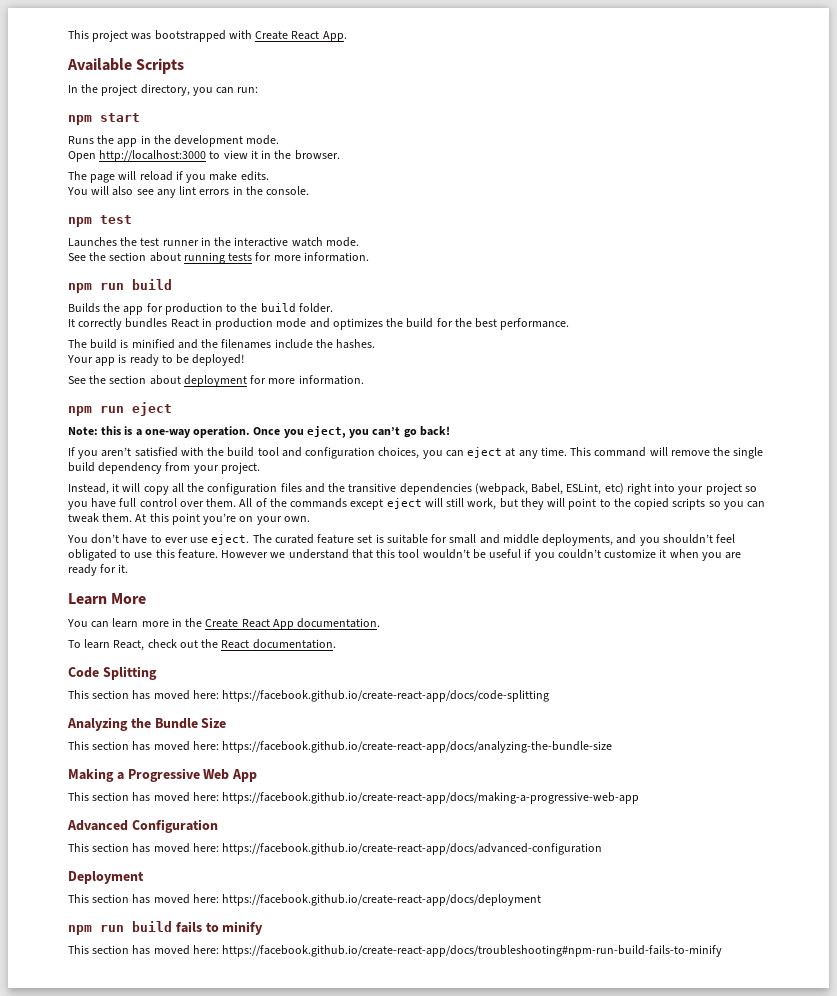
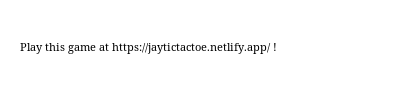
- This project was bootstrapped with Create React App.
- Available Scripts
- In the project directory, you can run:
- npm start
- Runs the app in the development mode.
- Open http://localhost:3000 to view it in the browser.
- The page will reload if you make edits.
- You will also see any lint errors in the console.
- npm test
- Launches the test runner in the interactive watch mode.
- See the section about running tests for more information.
- npm run build
- Builds the app for production to the build folder.
- It correctly bundles React in production mode and optimizes the build for the best performance.
- The build is minified and the filenames include the hashes.
- Your app is ready to be deployed!
- See the section about deployment for more information.
- npm run eject
- Note: this is a one-way operation. Once you eject, you can’t go back!
- If you aren’t satisfied with the build tool and configuration choices, you can eject at any time. This command will remove the single build dependency from your project.
- Instead, it will copy all the configuration files and the transitive dependencies (webpack, Babel, ESLint, etc) right into your project so you have full control over them. All of the commands except eject will still work, but they will point to the copied scripts so you can tweak them. At this point you’re on your own.
- You don’t have to ever use eject. The curated feature set is suitable for small and middle deployments, and you shouldn’t feel obligated to use this feature. However we understand that this tool wouldn’t be useful if you couldn’t customize it when you are ready for it.
- Learn More
- You can learn more in the Create React App documentation.
- To learn React, check out the React documentation.
- Code Splitting
- This section has moved here: https://facebook.github.io/create-react-app/docs/code-splitting
- Analyzing the Bundle Size
- This section has moved here: https://facebook.github.io/create-react-app/docs/analyzing-the-bundle-size
- Making a Progressive Web App
- This section has moved here: https://facebook.github.io/create-react-app/docs/making-a-progressive-web-app
- Advanced Configuration
- This section has moved here: https://facebook.github.io/create-react-app/docs/advanced-configuration
- Deployment
- This section has moved here: https://facebook.github.io/create-react-app/docs/deployment
- npm run build fails to minify
- This section has moved here: https://facebook.github.io/create-react-app/docs/troubleshooting#npm-run-build-fails-to-minify
+ Play this game at https://jaytictactoe.netlify.app/ !

